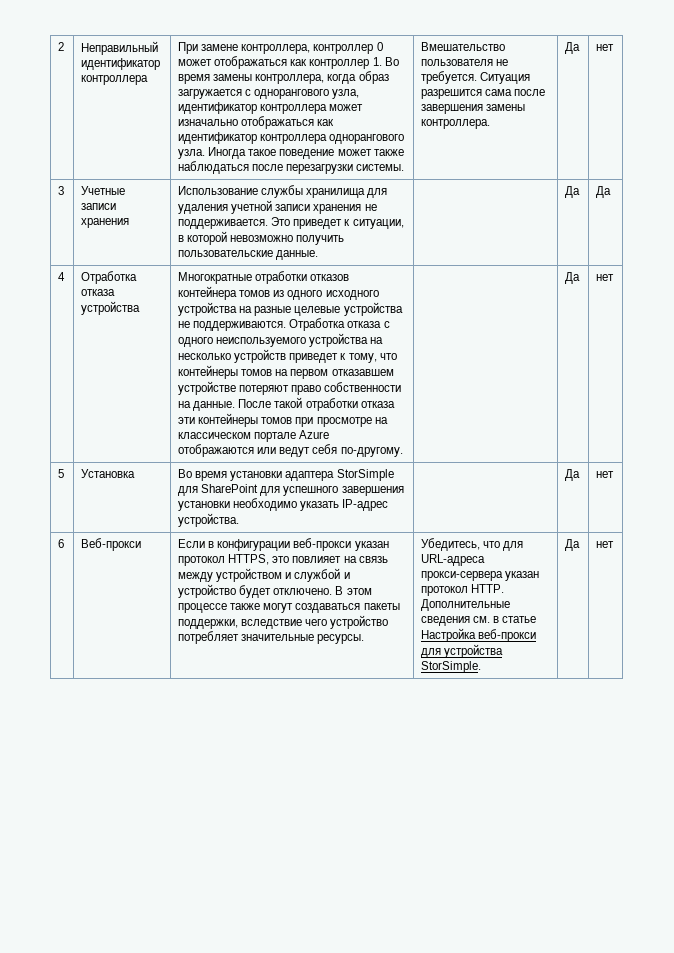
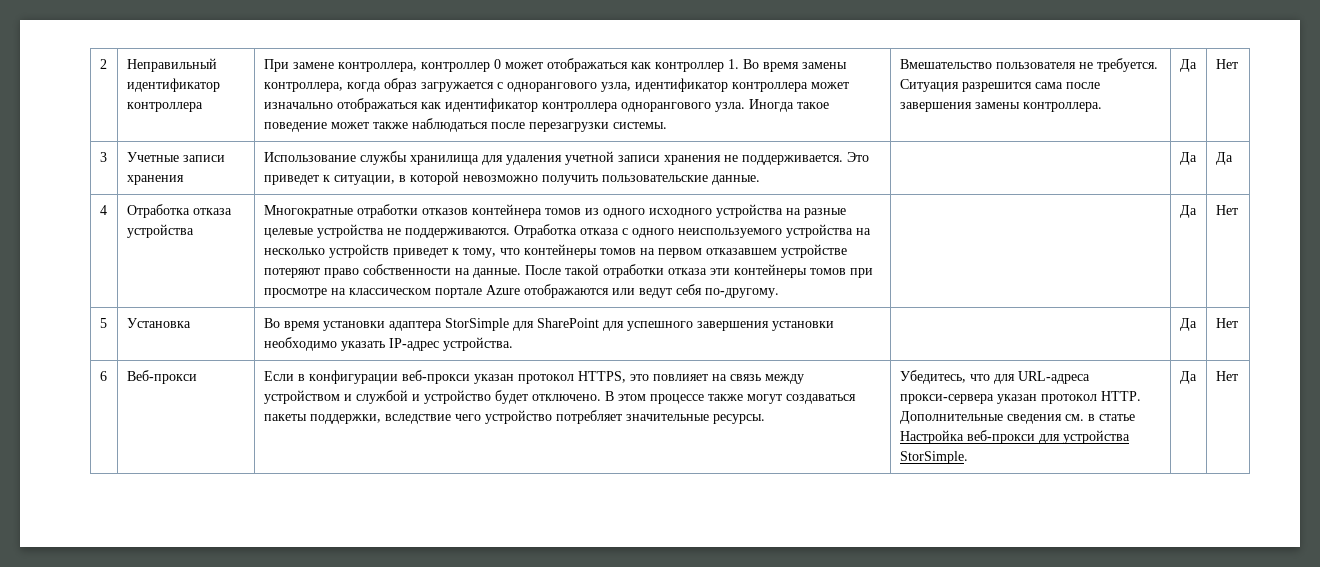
- Ситуация разрешится сама после завершения замены контроллера. | Да | нет
+ Ситуация разрешится сама после завершения замены контроллера. | Да | Нет
- После такой отработки отказа эти контейнеры томов при просмотре на классическом портале Azure отображаются или ведут себя по-другому. | | Да | нет
+ После такой отработки отказа эти контейнеры томов при просмотре на классическом портале Azure отображаются или ведут себя по-другому. | | Да | Нет
- 5 | Установка | Во время установки адаптера StorSimple для SharePoint для успешного завершения установки необходимо указать IP-адрес устройства. | | Да | нет
+ 5 | Установка | Во время установки адаптера StorSimple для SharePoint для успешного завершения установки необходимо указать IP-адрес устройства. | | Да | Нет
- Дополнительные сведения см. в статье Настройка веб-прокси для устройства StorSimple. | Да | нет
+ Дополнительные сведения см. в статье Настройка веб-прокси для устройства StorSimple. | Да | Нет

